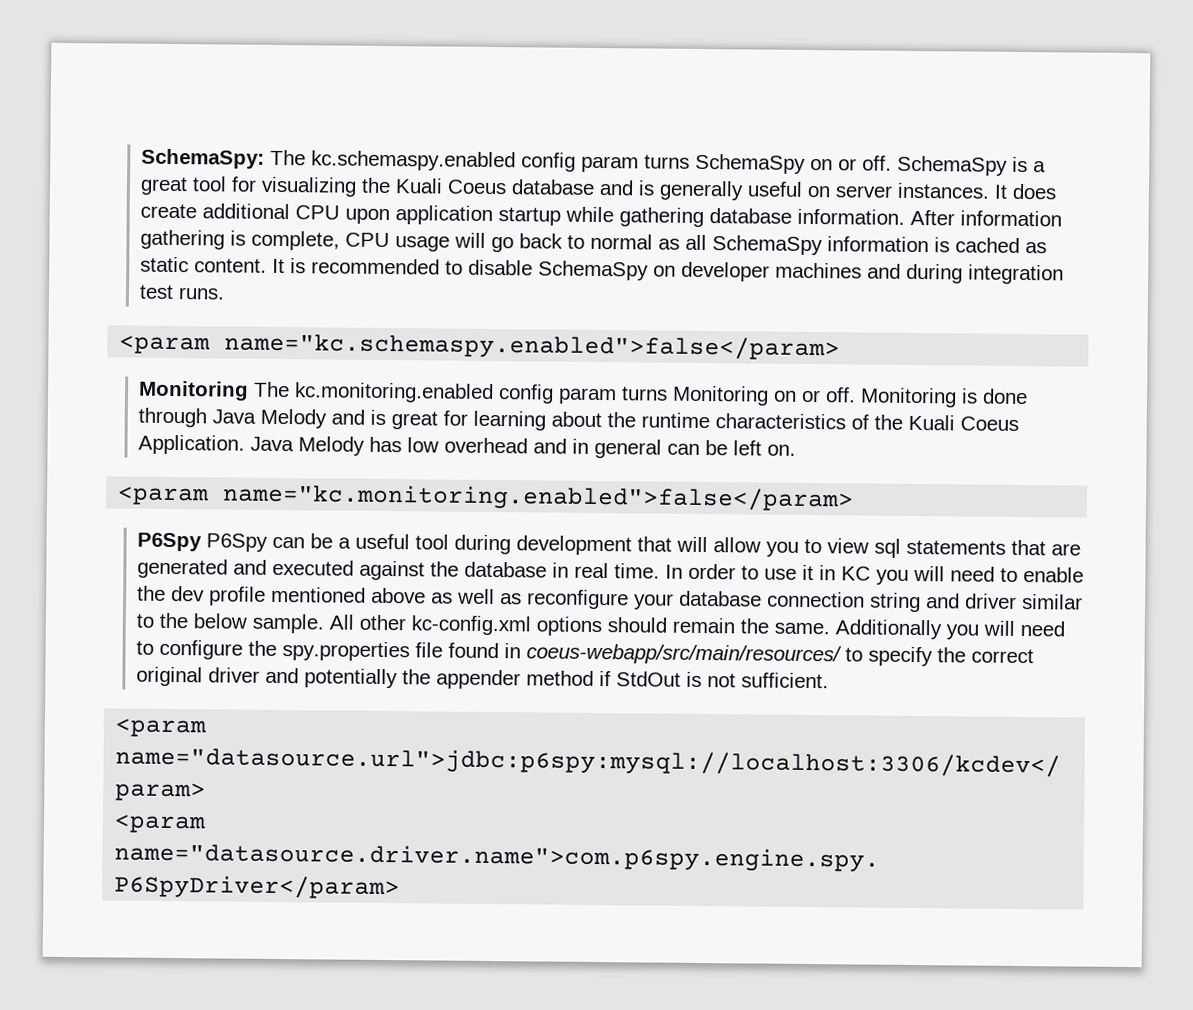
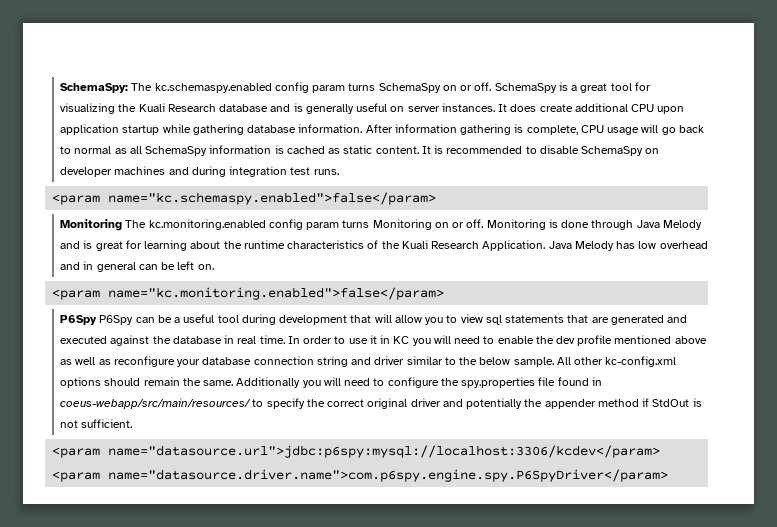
- SchemaSpy is a great tool for visualizing the Kuali Coeus database and is generally useful on server instances.
+ SchemaSpy is a great tool for visualizing the Kuali Research database and is generally useful on server instances.
- Monitoring is done through Java Melody and is great for learning about the runtime characteristics of the Kuali Coeus Application.
+ Monitoring is done through Java Melody and is great for learning about the runtime characteristics of the Kuali Research Application.

